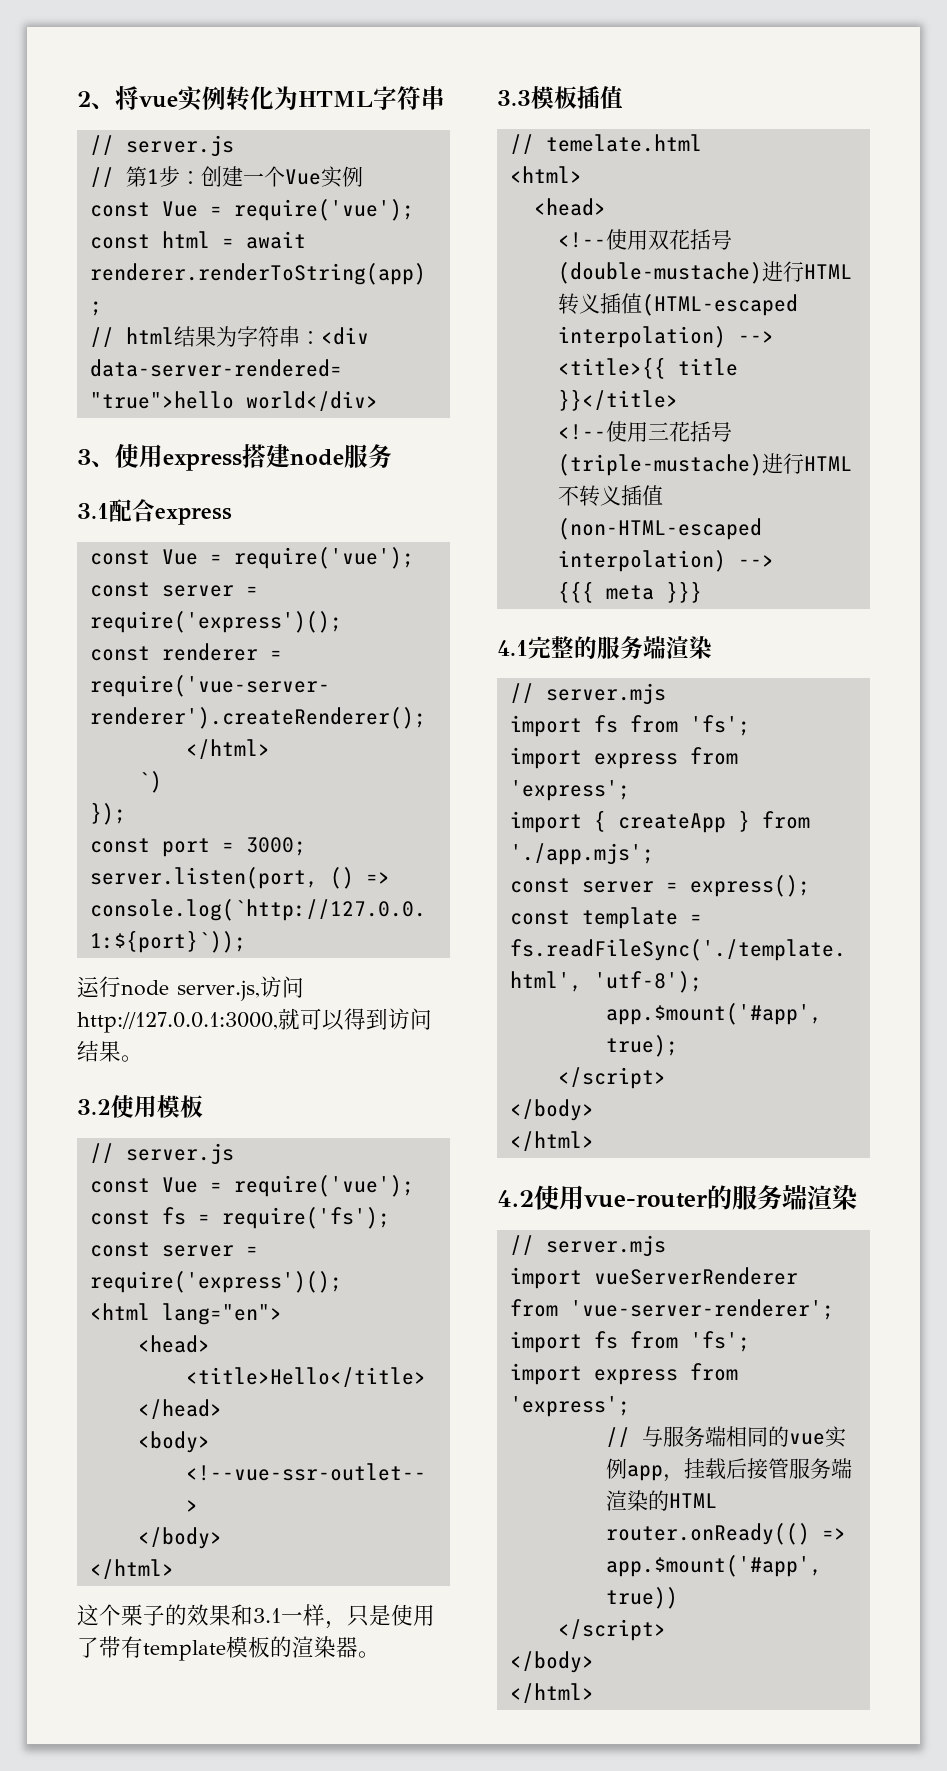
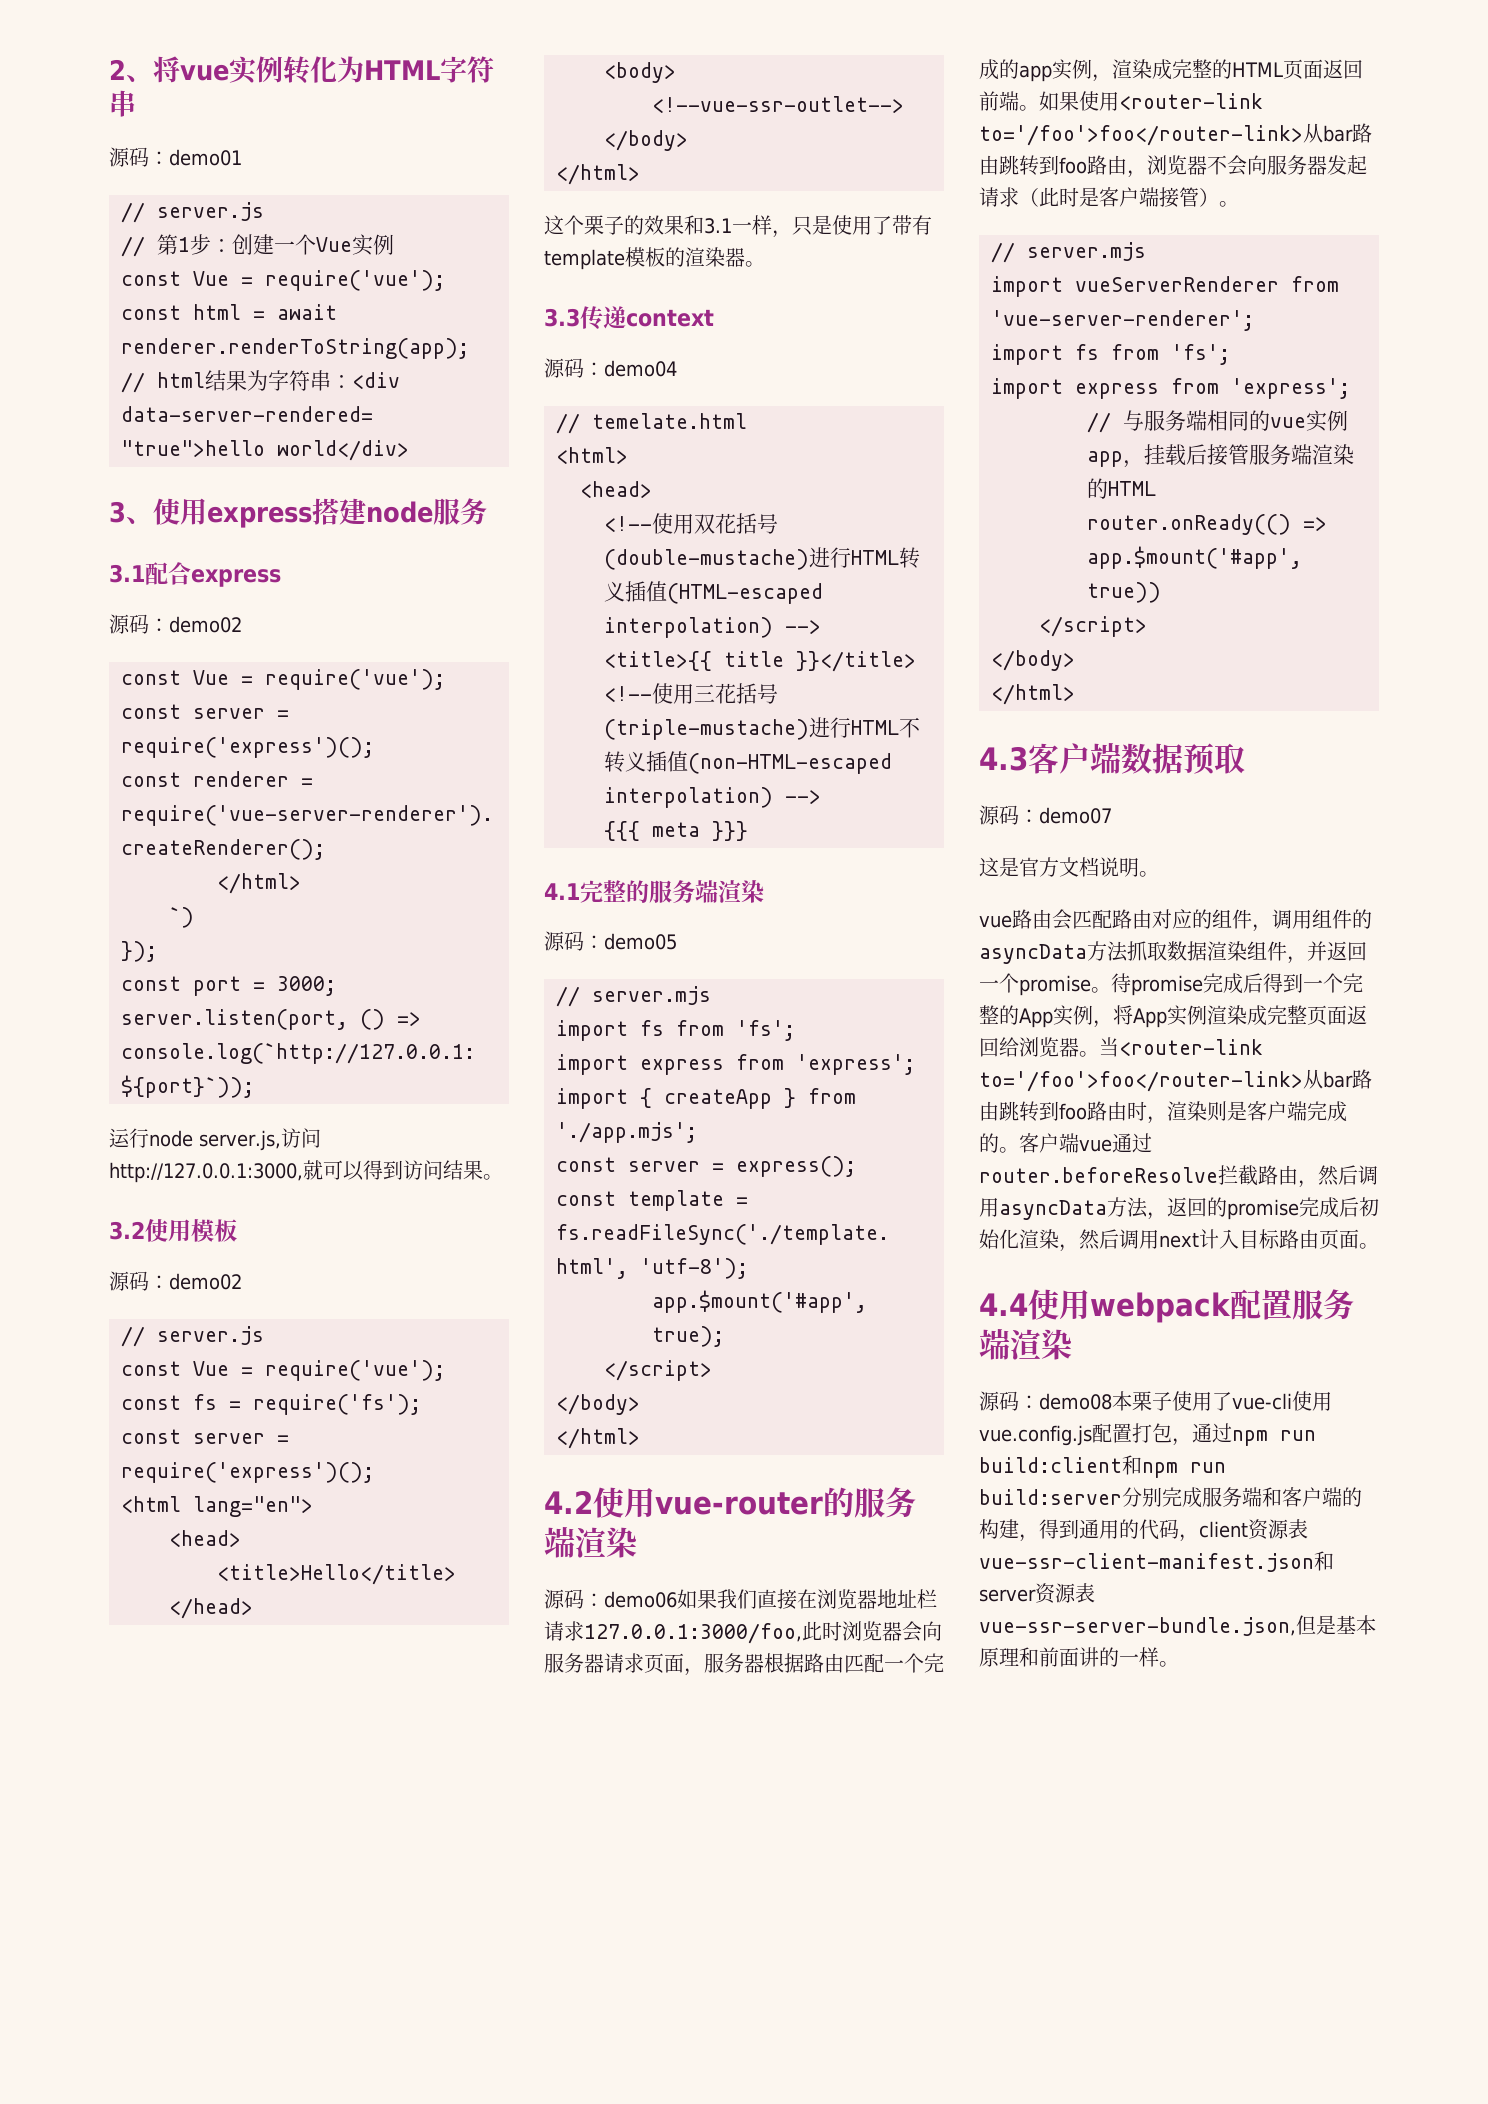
+ 源码：demo01
  3.1配合express
+ 源码：demo02
  3.2使用模板
+ 源码：demo02
- 3.3模板插值
+ 3.3传递context
+ 源码：demo04
+ 源码：demo05
+ 源码：demo06如果我们直接在浏览器地址栏请求127.0.0.1:3000/foo,此时浏览器会向服务器请求页面，服务器根据路由匹配一个完成的app实例，渲染成完整的HTML页面返回前端。如果使用<router-link to='/foo'>foo</router-link>从bar路由跳转到foo路由，浏览器不会向服务器发起请求（此时是客户端接管）。
+ 4.3客户端数据预取
+ 源码：demo07
+ 这是官方文档说明。
+ vue路由会匹配路由对应的组件，调用组件的asyncData方法抓取数据渲染组件，并返回一个promise。待promise完成后得到一个完整的App实例，将App实例渲染成完整页面返回给浏览器。当<router-link to='/foo'>foo</router-link>从bar路由跳转到foo路由时，渲染则是客户端完成的。客户端vue通过router.beforeResolve拦截路由，然后调用asyncData方法，返回的promise完成后初始化渲染，然后调用next计入目标路由页面。
+ 4.4使用webpack配置服务端渲染
+ 源码：demo08本栗子使用了vue-cli使用vue.config.js配置打包，通过npm run build:client和npm run build:server分别完成服务端和客户端的构建，得到通用的代码，client资源表vue-ssr-client-manifest.json和server资源表vue-ssr-server-bundle.json,但是基本原理和前面讲的一样。

